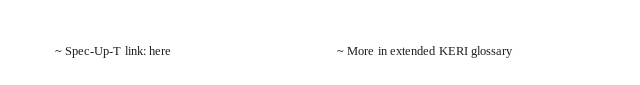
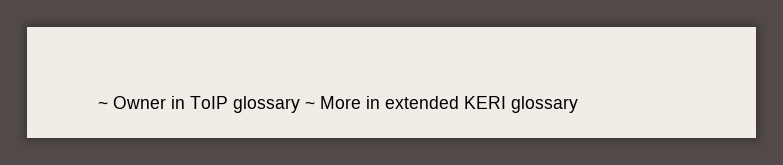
- ~ Spec-Up-T link: here
- ~ More in extended KERI glossary
+ ~ Owner in ToIP glossary ~ More in extended KERI glossary

